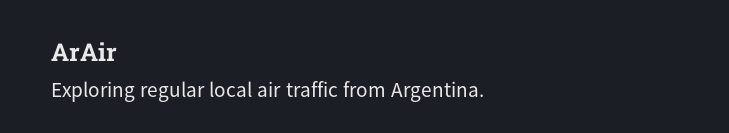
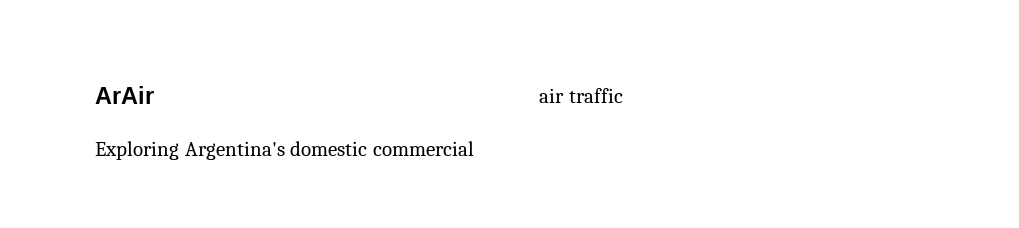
- Exploring regular local air traffic from Argentina.
+ Exploring Argentina's domestic commercial air traffic

